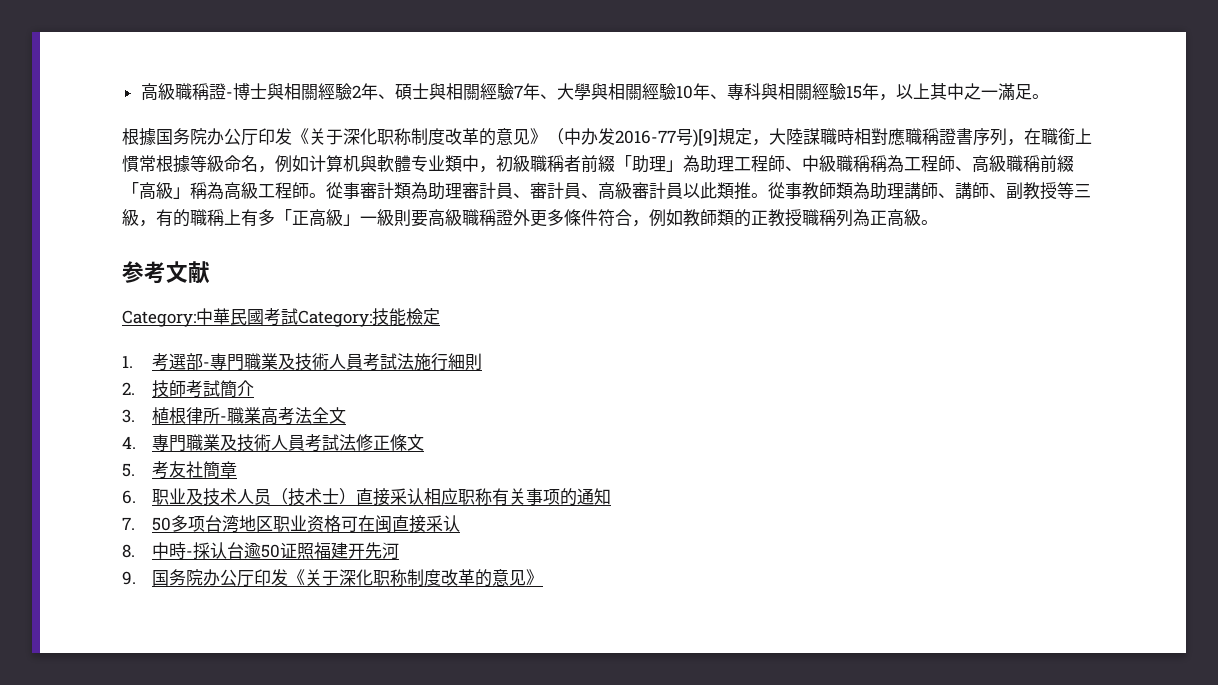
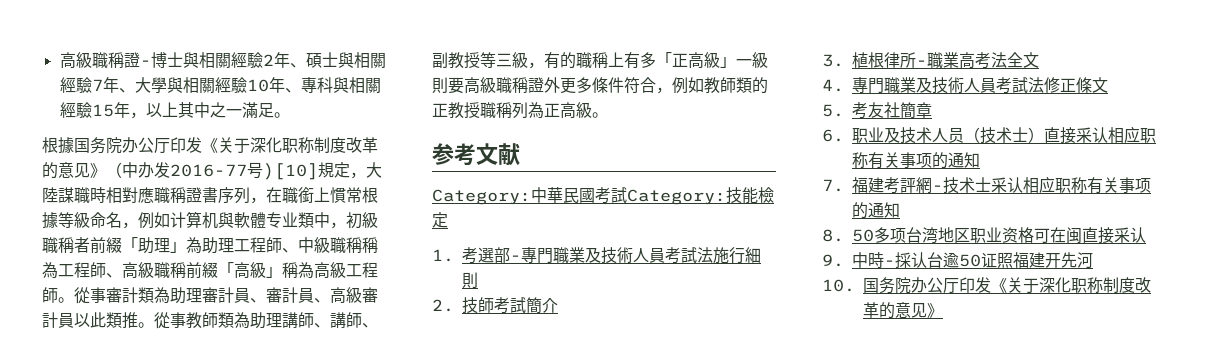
- 根據国务院办公厅印发《关于深化职称制度改革的意见》（中办发2016-77号)[9]規定，大陸謀職時相對應職稱證書序列，在職銜上慣常根據等級命名，例如计算机與軟體专业類中，初級職稱者前綴「助理」為助理工程師、中級職稱稱為工程師、高級職稱前綴「高級」稱為高級工程師。
+ 根據国务院办公厅印发《关于深化职称制度改革的意见》（中办发2016-77号)[10]規定，大陸謀職時相對應職稱證書序列，在職銜上慣常根據等級命名，例如计算机與軟體专业類中，初級職稱者前綴「助理」為助理工程師、中級職稱稱為工程師、高級職稱前綴「高級」稱為高級工程師。
- 7. 50多项台湾地区职业资格可在闽直接采认
+ 7.福建考評網-技术士采认相应职称有关事项的通知
+ 8. 50多项台湾地区职业资格可在闽直接采认
- 8.中時-採认台逾50证照福建开先河
+ 9.中時-採认台逾50证照福建开先河
- 9.国务院办公厅印发《关于深化职称制度改革的意见》
+ 10.国务院办公厅印发《关于深化职称制度改革的意见》

